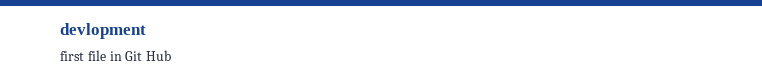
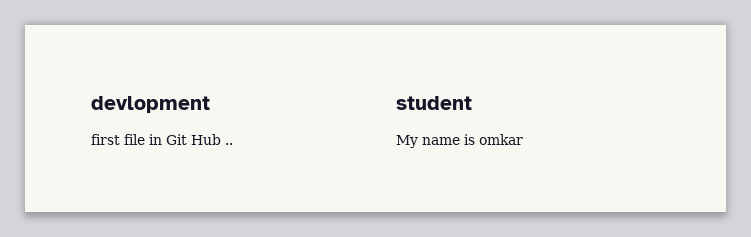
- first file in Git Hub
+ first file in Git Hub ..
+ student
+ My name is omkar

